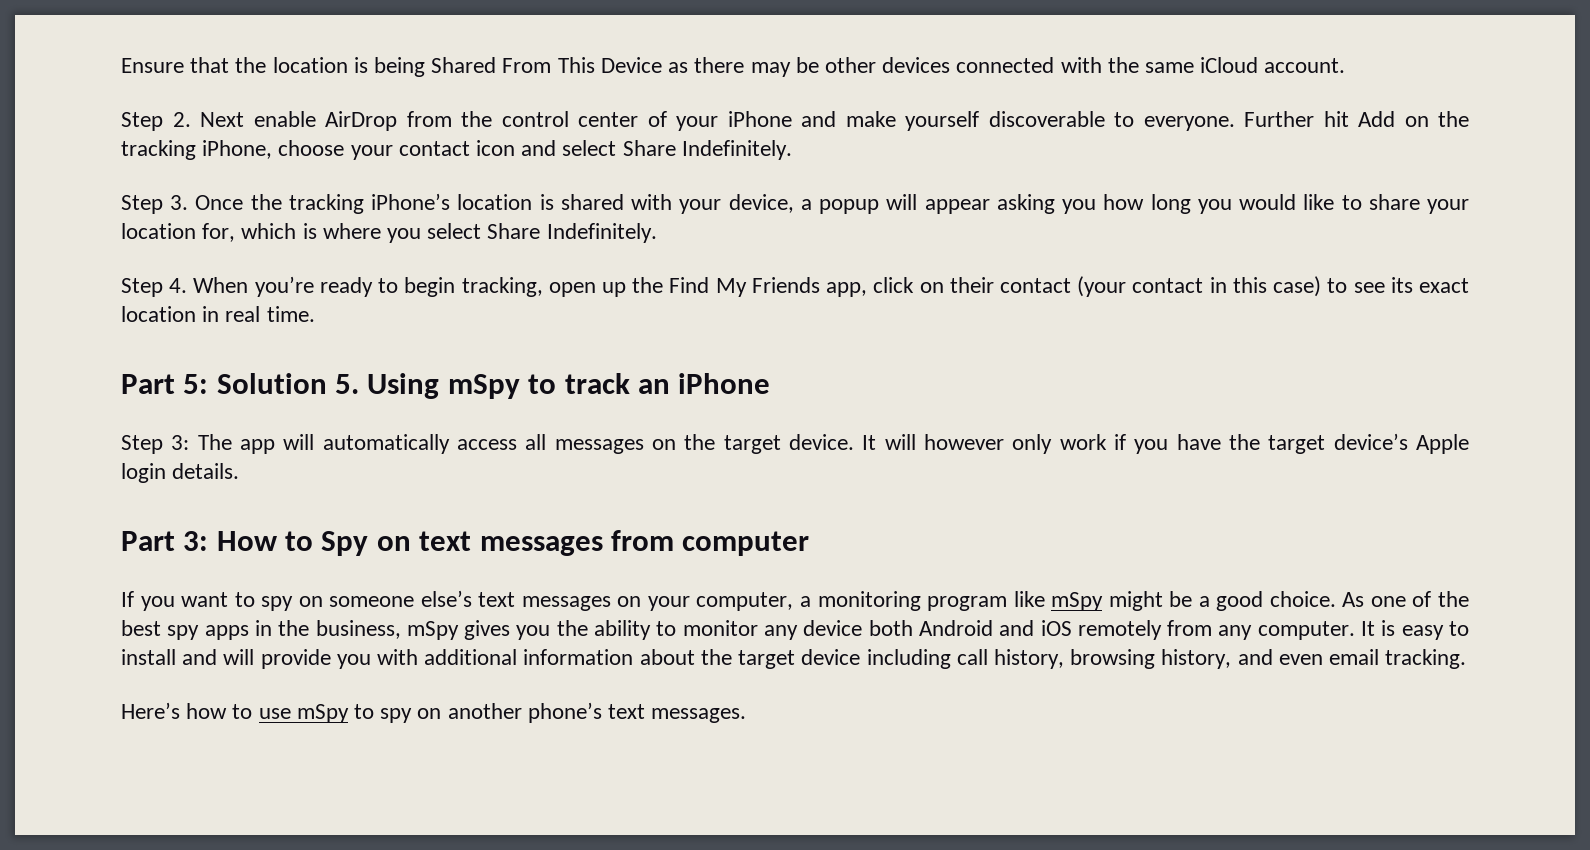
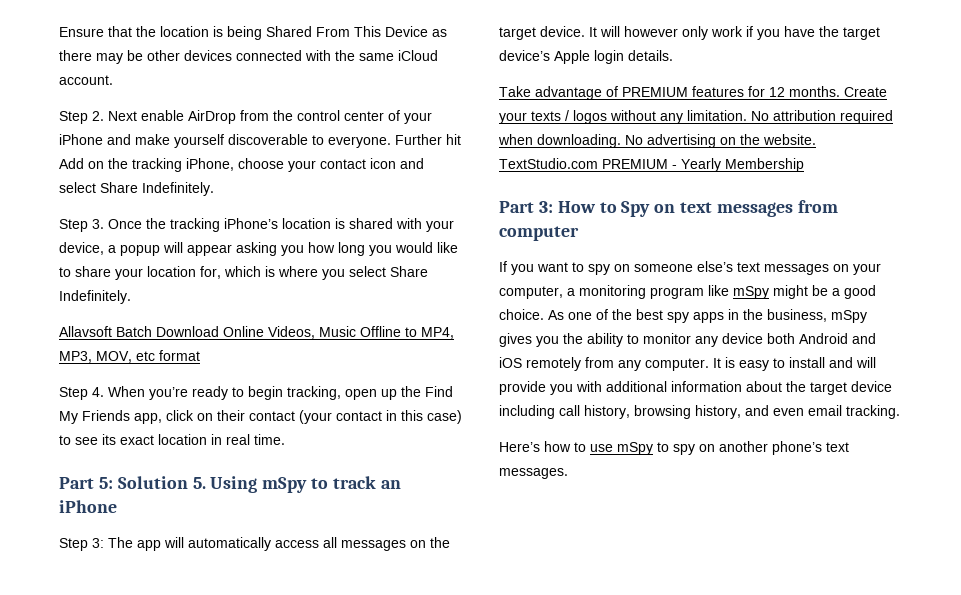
+ Allavsoft Batch Download Online Videos, Music Offline to MP4, MP3, MOV, etc format
+ Take advantage of PREMIUM features for 12 months. Create your texts / logos without any limitation. No attribution required when downloading. No advertising on the website. TextStudio.com PREMIUM - Yearly Membership

